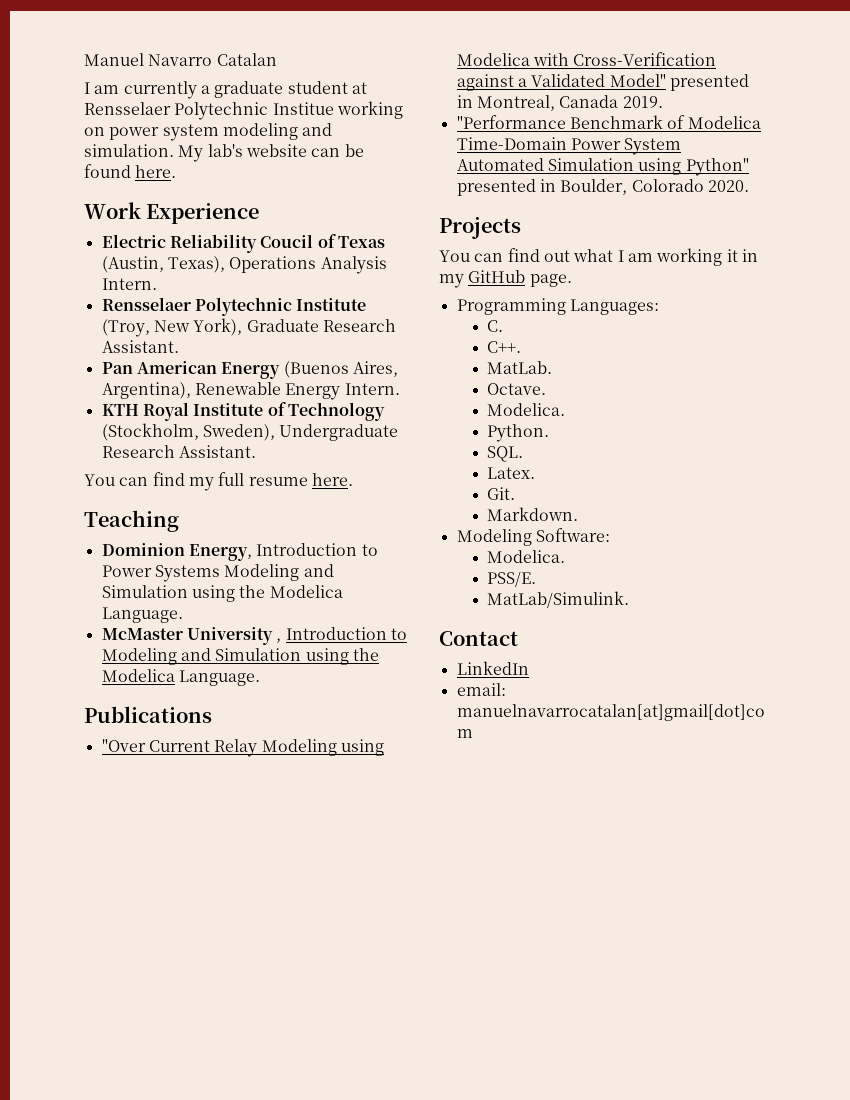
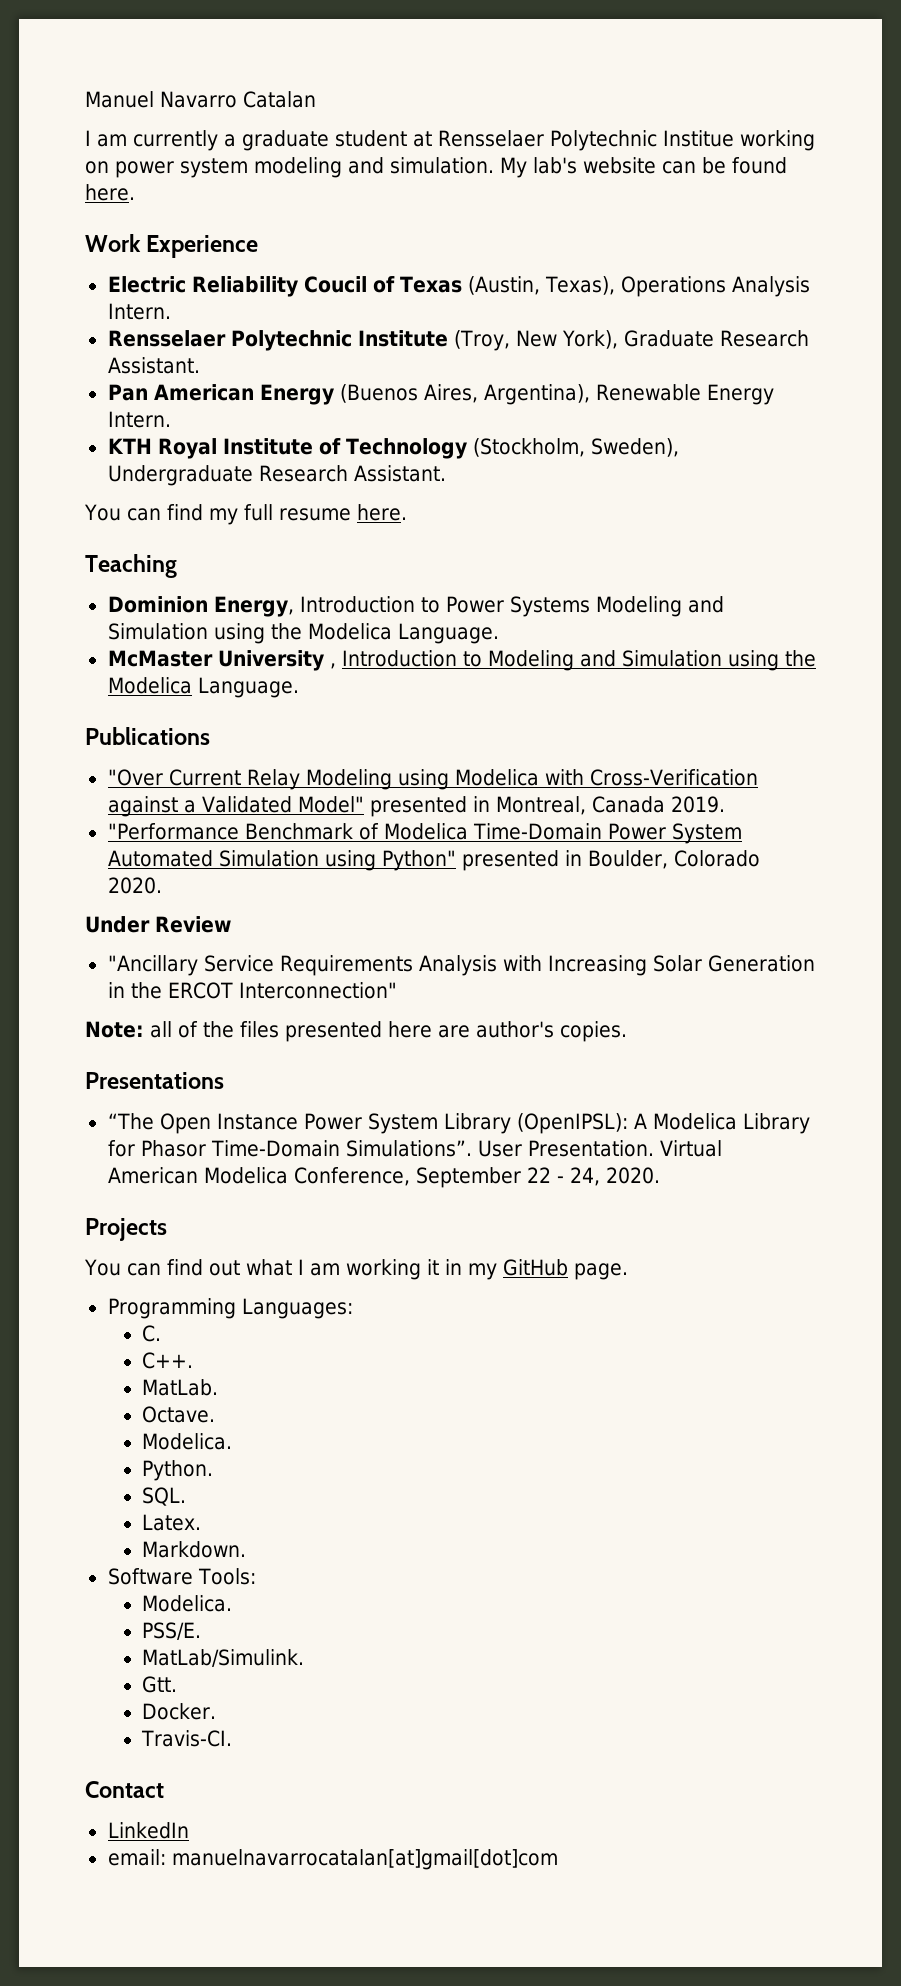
+ Under Review
+ "Ancillary Service Requirements Analysis with Increasing Solar Generation in the ERCOT Interconnection"
+ Note: all of the files presented here are author's copies.
+ Presentations
+ “The Open Instance Power System Library (OpenIPSL): A Modelica Library for Phasor Time-Domain Simulations”. User Presentation. Virtual American Modelica Conference, September 22 - 24, 2020.
- Git.
- Modeling Software:
+ Software Tools:
+ Gtt.
+ Docker.
+ Travis-CI.

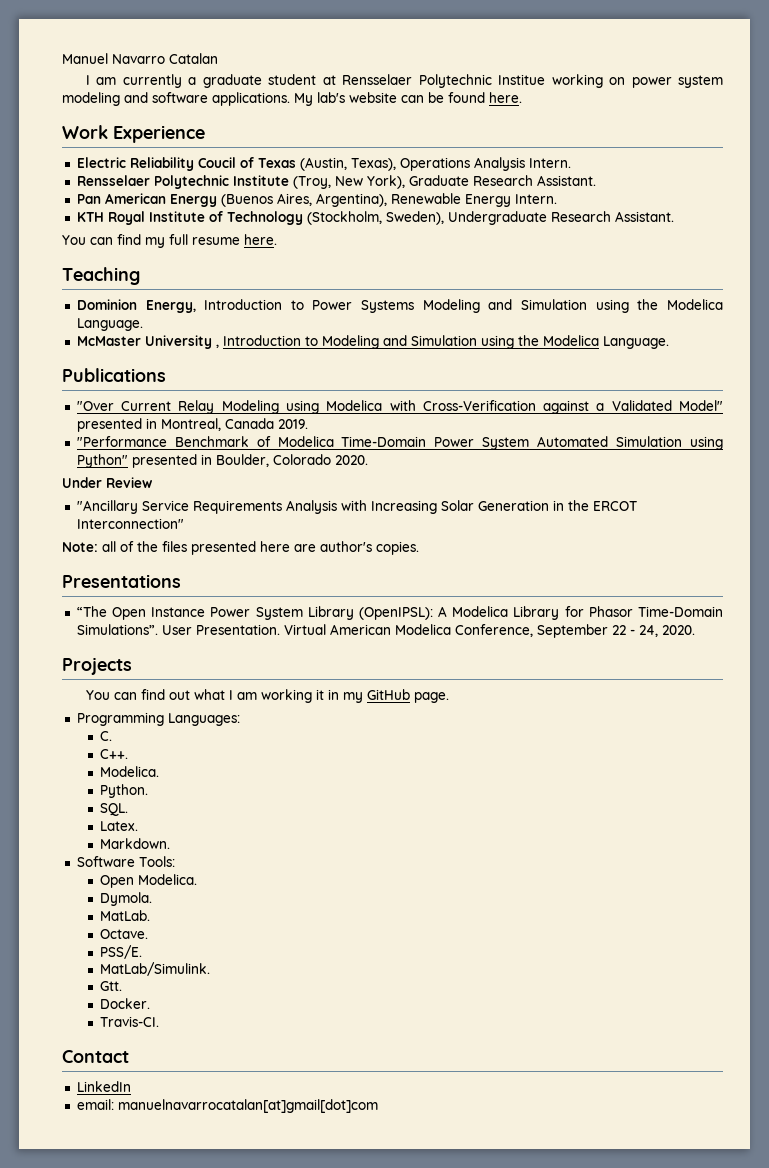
- I am currently a graduate student at Rensselaer Polytechnic Institue working on power system modeling and simulation.
+ I am currently a graduate student at Rensselaer Polytechnic Institue working on power system modeling and software applications.
- MatLab.
- Octave.
  Software Tools:
- Modelica.
+ Open Modelica.
+ Dymola.
+ MatLab.
+ Octave.

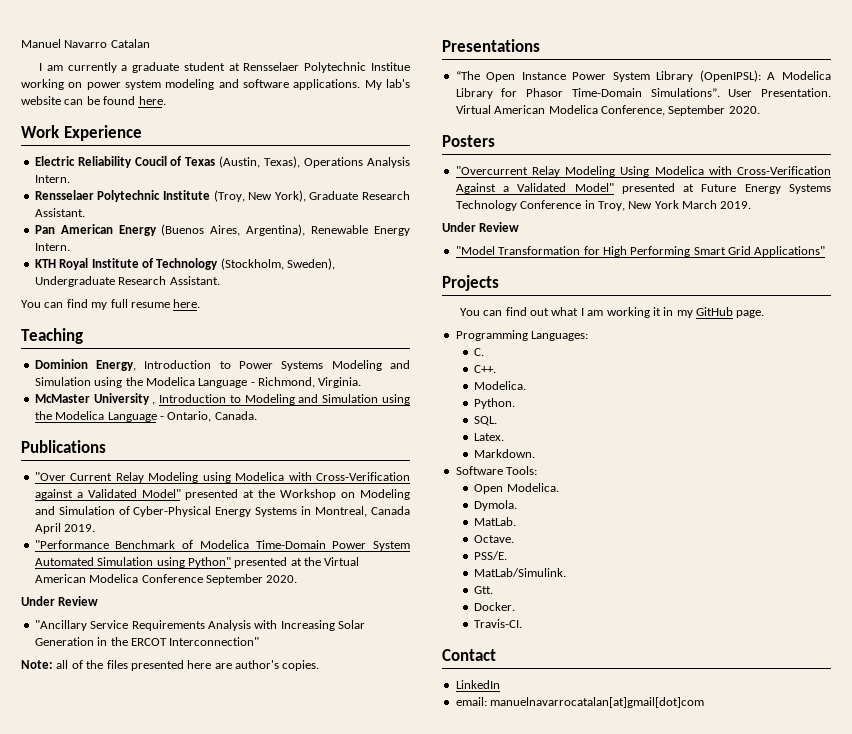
- Dominion Energy, Introduction to Power Systems Modeling and Simulation using the Modelica Language.
+ Dominion Energy, Introduction to Power Systems Modeling and Simulation using the Modelica Language - Richmond, Virginia.
- McMaster University , Introduction to Modeling and Simulation using the Modelica Language.
+ McMaster University , Introduction to Modeling and Simulation using the Modelica Language - Ontario, Canada.
- "Over Current Relay Modeling using Modelica with Cross-Verification against a Validated Model" presented in Montreal, Canada 2019.
+ "Over Current Relay Modeling using Modelica with Cross-Verification against a Validated Model" presented at the Workshop on Modeling and Simulation of Cyber-Physical Energy Systems in Montreal, Canada April 2019.
- "Performance Benchmark of Modelica Time-Domain Power System Automated Simulation using Python" presented in Boulder, Colorado 2020.
+ "Performance Benchmark of Modelica Time-Domain Power System Automated Simulation using Python" presented at the Virtual American Modelica Conference September 2020.
- Virtual American Modelica Conference, September 22 - 24, 2020.
+ Virtual American Modelica Conference, September 2020.
+ Posters
+ "Overcurrent Relay Modeling Using Modelica with Cross-Verification Against a Validated Model" presented at Future Energy Systems Technology Conference in Troy, New York March 2019.
+ Under Review
+ "Model Transformation for High Performing Smart Grid Applications"

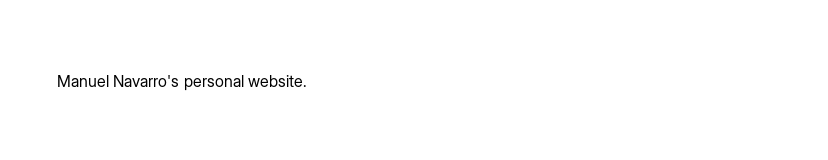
- Manuel Navarro Catalan
- I am currently a graduate student at Rensselaer Polytechnic Institue working on power system modeling and software applications. My lab's website can be found here.
- Work Experience
- Electric Reliability Coucil of Texas (Austin, Texas), Operations Analysis Intern.
- Rensselaer Polytechnic Institute (Troy, New York), Graduate Research Assistant.
- Pan American Energy (Buenos Aires, Argentina), Renewable Energy Intern.
- KTH Royal Institute of Technology (Stockholm, Sweden), Undergraduate Research Assistant.
- You can find my full resume here.
- Teaching
- Dominion Energy, Introduction to Power Systems Modeling and Simulation using the Modelica Language - Richmond, Virginia.
- McMaster University , Introduction to Modeling and Simulation using the Modelica Language - Ontario, Canada.
- Publications
- "Over Current Relay Modeling using Modelica with Cross-Verification against a Validated Model" presented at the Workshop on Modeling and Simulation of Cyber-Physical Energy Systems in Montreal, Canada April 2019.
- "Performance Benchmark of Modelica Time-Domain Power System Automated Simulation using Python" presented at the Virtual American Modelica Conference September 2020.
- Under Review
- "Ancillary Service Requirements Analysis with Increasing Solar Generation in the ERCOT Interconnection"
- Note: all of the files presented here are author's copies.
- Presentations
- “The Open Instance Power System Library (OpenIPSL): A Modelica Library for Phasor Time-Domain Simulations”. User Presentation. Virtual American Modelica Conference, September 2020.
- Posters
- "Overcurrent Relay Modeling Using Modelica with Cross-Verification Against a Validated Model" presented at Future Energy Systems Technology Conference in Troy, New York March 2019.
- Under Review
- "Model Transformation for High Performing Smart Grid Applications"
- Projects
- You can find out what I am working it in my GitHub page.
- Programming Languages:
- C.
- C++.
- Modelica.
- Python.
- SQL.
- Latex.
- Markdown.
- Software Tools:
- Open Modelica.
- Dymola.
- MatLab.
- Octave.
- PSS/E.
- MatLab/Simulink.
- Gtt.
- Docker.
- Travis-CI.
- Contact
- LinkedIn
- email: manuelnavarrocatalan[at]gmail[dot]com
+ Manuel Navarro's personal website.

